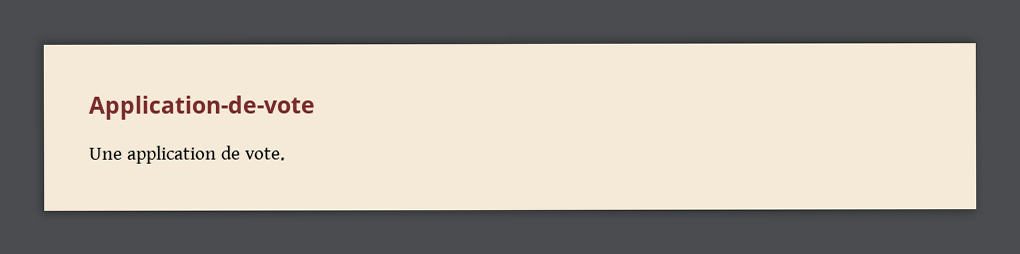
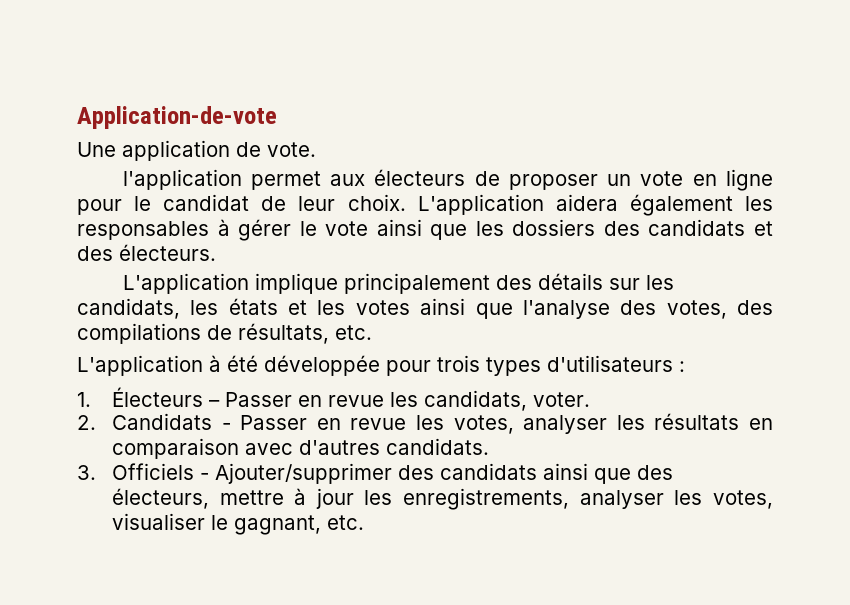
+ l'application permet aux électeurs de proposer un vote en ligne pour le candidat de leur choix. L'application aidera également les responsables à gérer le vote ainsi que les dossiers des candidats et des électeurs.
+ L'application implique principalement des détails sur les candidats, les états et les votes ainsi que l'analyse des votes, des compilations de résultats, etc.
+ L'application à été développée pour trois types d'utilisateurs :
+ 1. Électeurs – Passer en revue les candidats, voter.
+ 2. Candidats - Passer en revue les votes, analyser les résultats en comparaison avec d'autres candidats.
+ 3. Officiels - Ajouter/supprimer des candidats ainsi que des électeurs, mettre à jour les enregistrements, analyser les votes, visualiser le gagnant, etc.

